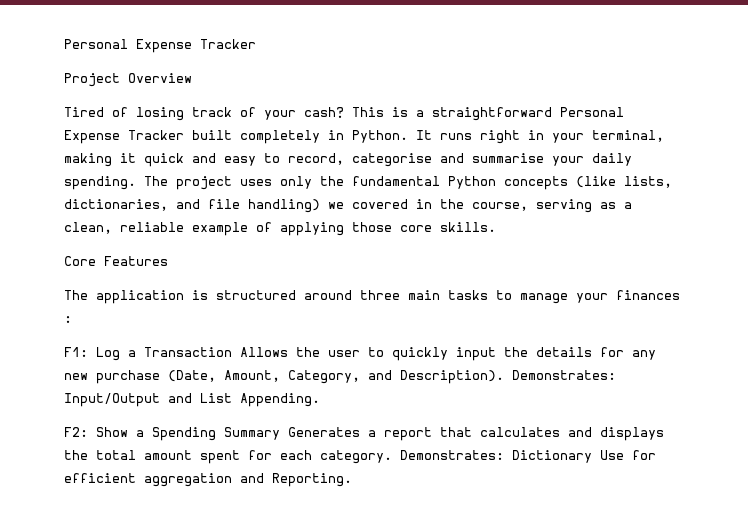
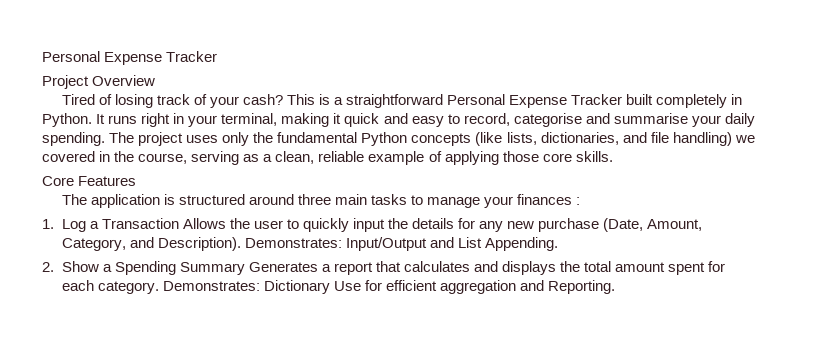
- F1: Log a Transaction Allows the user to quickly input the details for any new purchase (Date, Amount, Category, and Description).
+ 1. Log a Transaction Allows the user to quickly input the details for any new purchase (Date, Amount, Category, and Description).
- F2: Show a Spending Summary Generates a report that calculates and displays the total amount spent for each category.
+ 2. Show a Spending Summary Generates a report that calculates and displays the total amount spent for each category.

